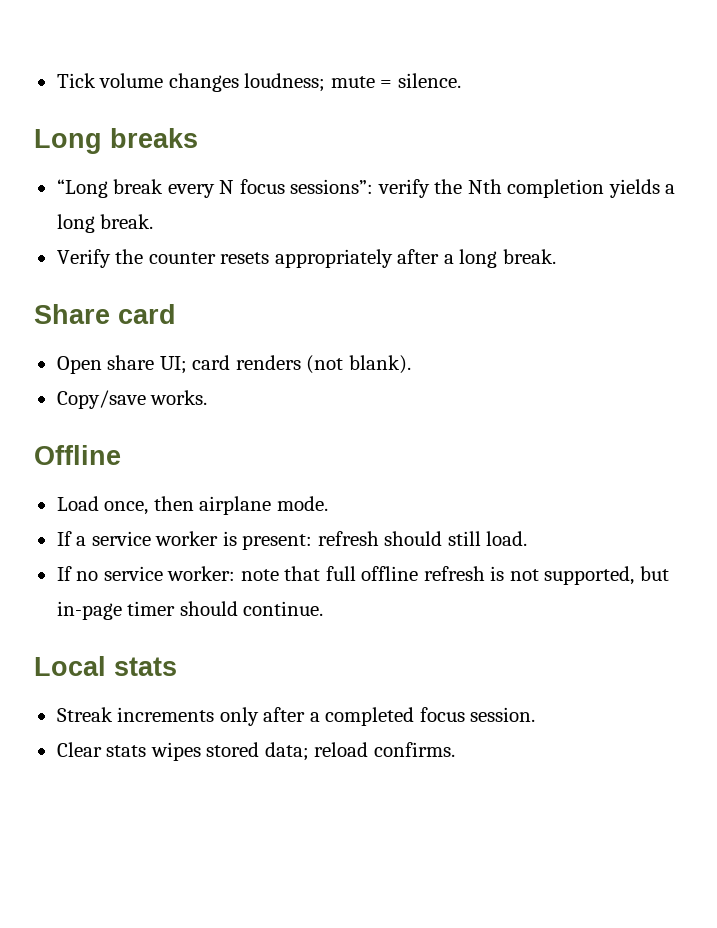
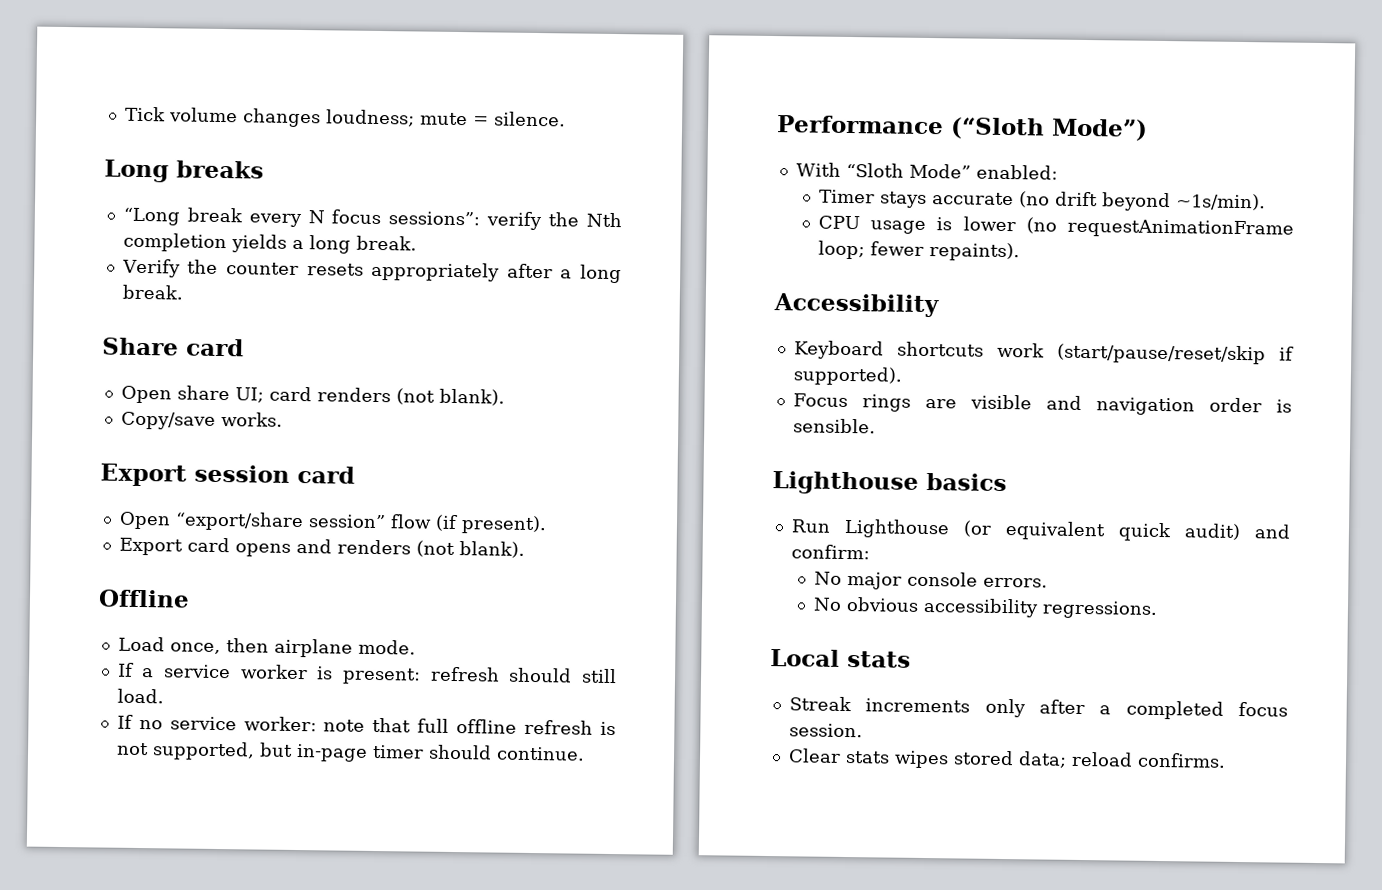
+ Export session card
+ Open “export/share session” flow (if present).
+ Export card opens and renders (not blank).
+ Performance (“Sloth Mode”)
+ With “Sloth Mode” enabled:
+ Timer stays accurate (no drift beyond ~1s/min).
+ CPU usage is lower (no requestAnimationFrame loop; fewer repaints).
+ Accessibility
+ Keyboard shortcuts work (start/pause/reset/skip if supported).
+ Focus rings are visible and navigation order is sensible.
+ Lighthouse basics
+ Run Lighthouse (or equivalent quick audit) and confirm:
+ No major console errors.
+ No obvious accessibility regressions.

